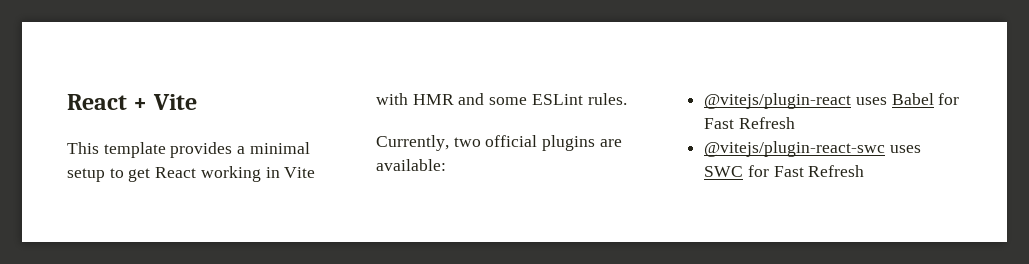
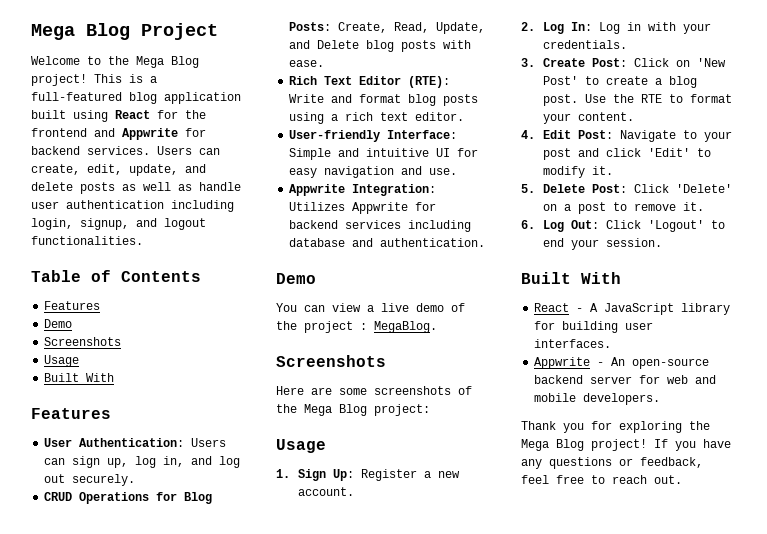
- React + Vite
- This template provides a minimal setup to get React working in Vite with HMR and some ESLint rules.
- Currently, two official plugins are available:
- @vitejs/plugin-react uses Babel for Fast Refresh
- @vitejs/plugin-react-swc uses SWC for Fast Refresh
+ Mega Blog Project
+ Welcome to the Mega Blog project! This is a full-featured blog application built using React for the frontend and Appwrite for backend services. Users can create, edit, update, and delete posts as well as handle user authentication including login, signup, and logout functionalities.
+ Table of Contents
+ Features
+ Demo
+ Screenshots
+ Usage
+ Built With
+ Features
+ User Authentication: Users can sign up, log in, and log out securely.
+ CRUD Operations for Blog Posts: Create, Read, Update, and Delete blog posts with ease.
+ Rich Text Editor (RTE): Write and format blog posts using a rich text editor.
+ User-friendly Interface: Simple and intuitive UI for easy navigation and use.
+ Appwrite Integration: Utilizes Appwrite for backend services including database and authentication.
+ Demo
+ You can view a live demo of the project : MegaBlog.
+ Screenshots
+ Here are some screenshots of the Mega Blog project:
+ Usage
+ 1. Sign Up: Register a new account.
+ 2. Log In: Log in with your credentials.
+ 3. Create Post: Click on 'New Post' to create a blog post. Use the RTE to format your content.
+ 4. Edit Post: Navigate to your post and click 'Edit' to modify it.
+ 5. Delete Post: Click 'Delete' on a post to remove it.
+ 6. Log Out: Click 'Logout' to end your session.
+ Built With
+ React - A JavaScript library for building user interfaces.
+ Appwrite - An open-source backend server for web and mobile developers.
+ Thank you for exploring the Mega Blog project! If you have any questions or feedback, feel free to reach out.

